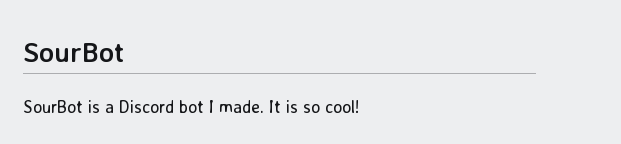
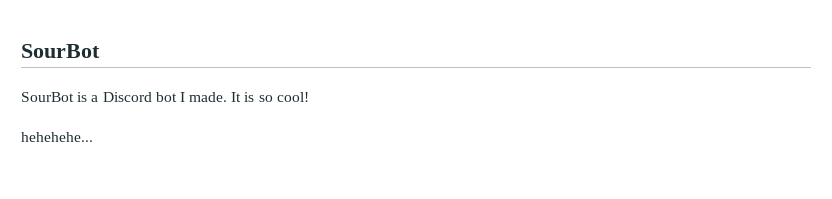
+ hehehehe...

